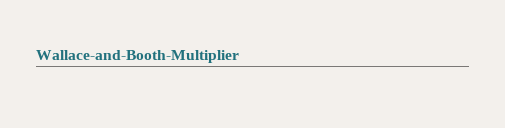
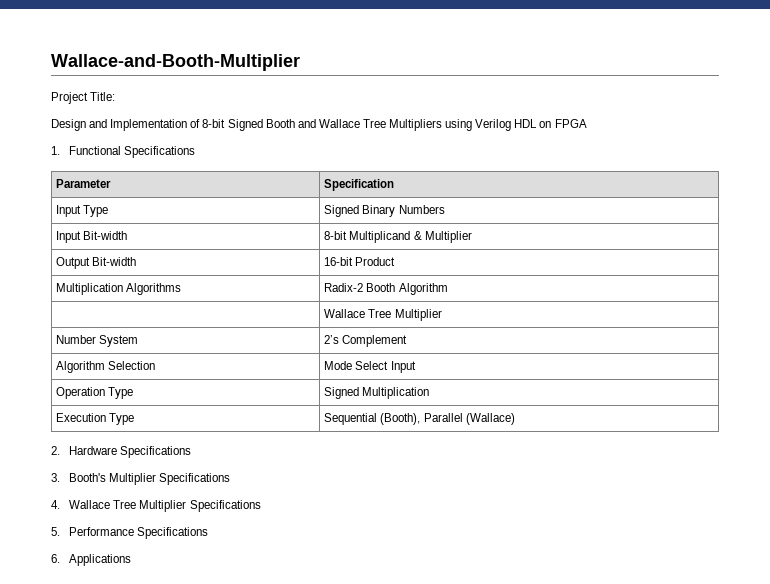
+ Project Title:
+ Design and Implementation of 8-bit Signed Booth and Wallace Tree Multipliers using Verilog HDL on FPGA
+ 1. Functional Specifications
+ Parameter | Specification
+ Input Type | Signed Binary Numbers
+ Input Bit-width | 8-bit Multiplicand & Multiplier
+ Output Bit-width | 16-bit Product
+ Multiplication Algorithms | Radix-2 Booth Algorithm
+ | Wallace Tree Multiplier
+ Number System | 2’s Complement
+ Algorithm Selection | Mode Select Input
+ Operation Type | Signed Multiplication
+ Execution Type | Sequential (Booth), Parallel (Wallace)
+ 2. Hardware Specifications
+ 3. Booth's Multiplier Specifications
+ 4. Wallace Tree Multiplier Specifications
+ 5. Performance Specifications
+ 6. Applications

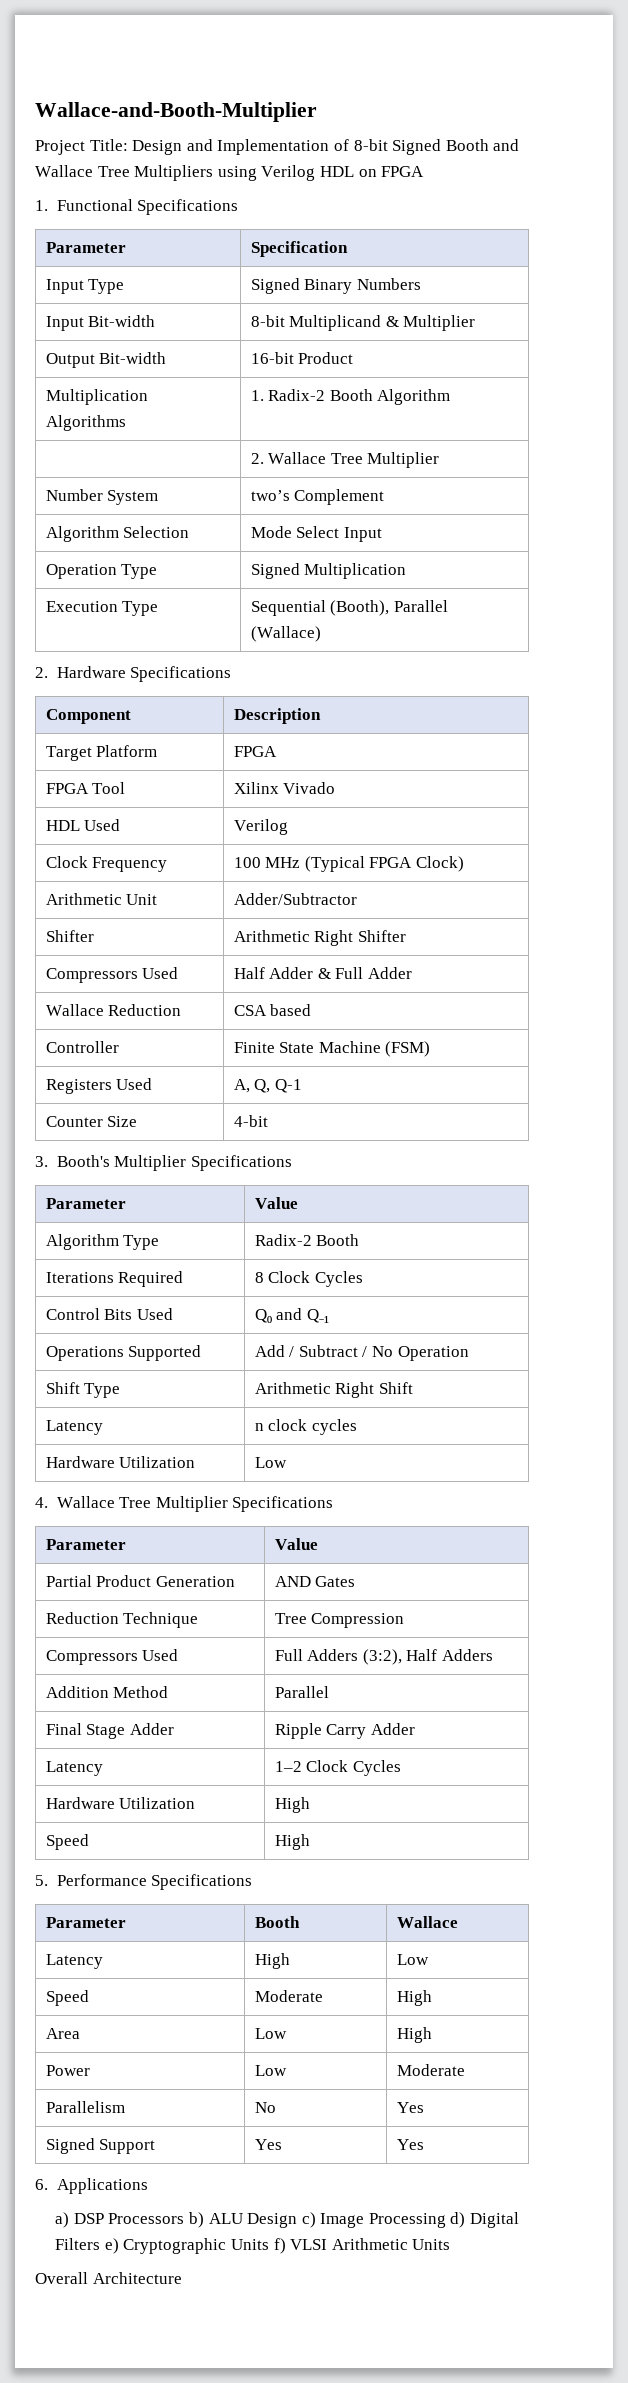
- Project Title:
- Design and Implementation of 8-bit Signed Booth and Wallace Tree Multipliers using Verilog HDL on FPGA
+ Project Title: Design and Implementation of 8-bit Signed Booth and Wallace Tree Multipliers using Verilog HDL on FPGA
- Multiplication Algorithms | Radix-2 Booth Algorithm
+ Multiplication Algorithms | 1. Radix-2 Booth Algorithm
- | Wallace Tree Multiplier
+ | 2. Wallace Tree Multiplier
- Number System | 2’s Complement
+ Number System | two’s Complement
+ Component | Description
+ Target Platform | FPGA
+ FPGA Tool | Xilinx Vivado
+ HDL Used | Verilog
+ Clock Frequency | 100 MHz (Typical FPGA Clock)
+ Arithmetic Unit | Adder/Subtractor
+ Shifter | Arithmetic Right Shifter
+ Compressors Used | Half Adder & Full Adder
+ Wallace Reduction | CSA based
+ Controller | Finite State Machine (FSM)
+ Registers Used | A, Q, Q-1
+ Counter Size | 4-bit
  3. Booth's Multiplier Specifications
+ Parameter | Value
+ Algorithm Type | Radix-2 Booth
+ Iterations Required | 8 Clock Cycles
+ Control Bits Used | Q₀ and Q₋₁
+ Operations Supported | Add / Subtract / No Operation
+ Shift Type | Arithmetic Right Shift
+ Latency | n clock cycles
+ Hardware Utilization | Low
  4. Wallace Tree Multiplier Specifications
+ Parameter | Value
+ Partial Product Generation | AND Gates
+ Reduction Technique | Tree Compression
+ Compressors Used | Full Adders (3:2), Half Adders
+ Addition Method | Parallel
+ Final Stage Adder | Ripple Carry Adder
+ Latency | 1–2 Clock Cycles
+ Hardware Utilization | High
+ Speed | High
  5. Performance Specifications
+ Parameter | Booth | Wallace
+ Latency | High | Low
+ Speed | Moderate | High
+ Area | Low | High
+ Power | Low | Moderate
+ Parallelism | No | Yes
+ Signed Support | Yes | Yes
  6. Applications
+ a) DSP Processors b) ALU Design c) Image Processing d) Digital Filters e) Cryptographic Units f) VLSI Arithmetic Units
+ Overall Architecture

